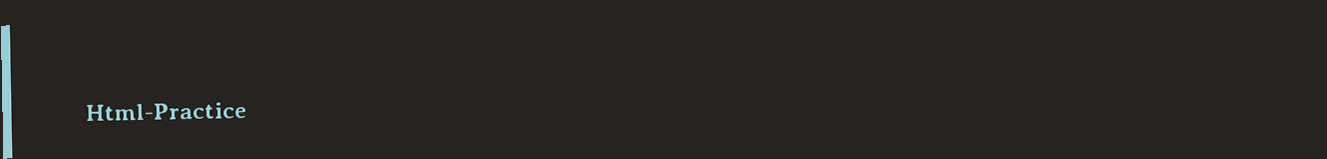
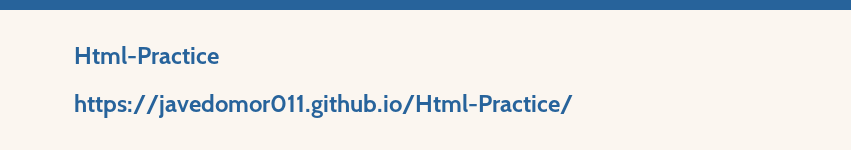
+ https://javedomor011.github.io/Html-Practice/

